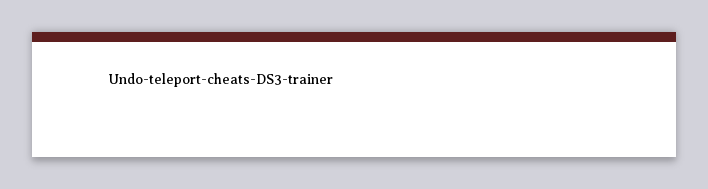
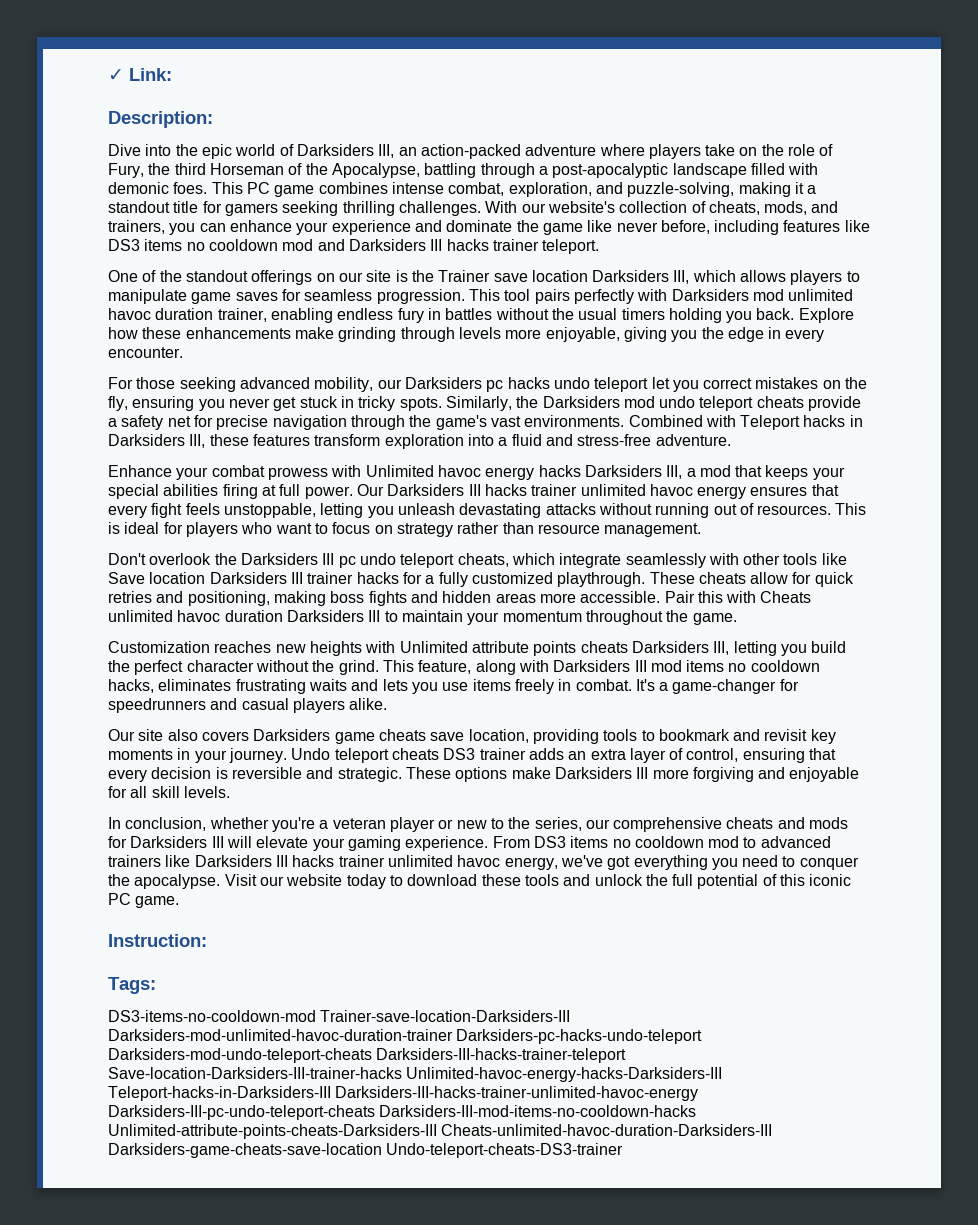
- Undo-teleport-cheats-DS3-trainer
+ ✓ Link:
+ Description:
+ Dive into the epic world of Darksiders III, an action-packed adventure where players take on the role of Fury, the third Horseman of the Apocalypse, battling through a post-apocalyptic landscape filled with demonic foes. This PC game combines intense combat, exploration, and puzzle-solving, making it a standout title for gamers seeking thrilling challenges. With our website's collection of cheats, mods, and trainers, you can enhance your experience and dominate the game like never before, including features like DS3 items no cooldown mod and Darksiders III hacks trainer teleport.
+ One of the standout offerings on our site is the Trainer save location Darksiders III, which allows players to manipulate game saves for seamless progression. This tool pairs perfectly with Darksiders mod unlimited havoc duration trainer, enabling endless fury in battles without the usual timers holding you back. Explore how these enhancements make grinding through levels more enjoyable, giving you the edge in every encounter.
+ For those seeking advanced mobility, our Darksiders pc hacks undo teleport let you correct mistakes on the fly, ensuring you never get stuck in tricky spots. Similarly, the Darksiders mod undo teleport cheats provide a safety net for precise navigation through the game's vast environments. Combined with Teleport hacks in Darksiders III, these features transform exploration into a fluid and stress-free adventure.
+ Enhance your combat prowess with Unlimited havoc energy hacks Darksiders III, a mod that keeps your special abilities firing at full power. Our Darksiders III hacks trainer unlimited havoc energy ensures that every fight feels unstoppable, letting you unleash devastating attacks without running out of resources. This is ideal for players who want to focus on strategy rather than resource management.
+ Don't overlook the Darksiders III pc undo teleport cheats, which integrate seamlessly with other tools like Save location Darksiders III trainer hacks for a fully customized playthrough. These cheats allow for quick retries and positioning, making boss fights and hidden areas more accessible. Pair this with Cheats unlimited havoc duration Darksiders III to maintain your momentum throughout the game.
+ Customization reaches new heights with Unlimited attribute points cheats Darksiders III, letting you build the perfect character without the grind. This feature, along with Darksiders III mod items no cooldown hacks, eliminates frustrating waits and lets you use items freely in combat. It's a game-changer for speedrunners and casual players alike.
+ Our site also covers Darksiders game cheats save location, providing tools to bookmark and revisit key moments in your journey. Undo teleport cheats DS3 trainer adds an extra layer of control, ensuring that every decision is reversible and strategic. These options make Darksiders III more forgiving and enjoyable for all skill levels.
+ In conclusion, whether you're a veteran player or new to the series, our comprehensive cheats and mods for Darksiders III will elevate your gaming experience. From DS3 items no cooldown mod to advanced trainers like Darksiders III hacks trainer unlimited havoc energy, we've got everything you need to conquer the apocalypse. Visit our website today to download these tools and unlock the full potential of this iconic PC game.
+ Instruction:
+ Tags:
+ DS3-items-no-cooldown-mod Trainer-save-location-Darksiders-III Darksiders-mod-unlimited-havoc-duration-trainer Darksiders-pc-hacks-undo-teleport Darksiders-mod-undo-teleport-cheats Darksiders-III-hacks-trainer-teleport Save-location-Darksiders-III-trainer-hacks Unlimited-havoc-energy-hacks-Darksiders-III Teleport-hacks-in-Darksiders-III Darksiders-III-hacks-trainer-unlimited-havoc-energy Darksiders-III-pc-undo-teleport-cheats Darksiders-III-mod-items-no-cooldown-hacks Unlimited-attribute-points-cheats-Darksiders-III Cheats-unlimited-havoc-duration-Darksiders-III Darksiders-game-cheats-save-location Undo-teleport-cheats-DS3-trainer

